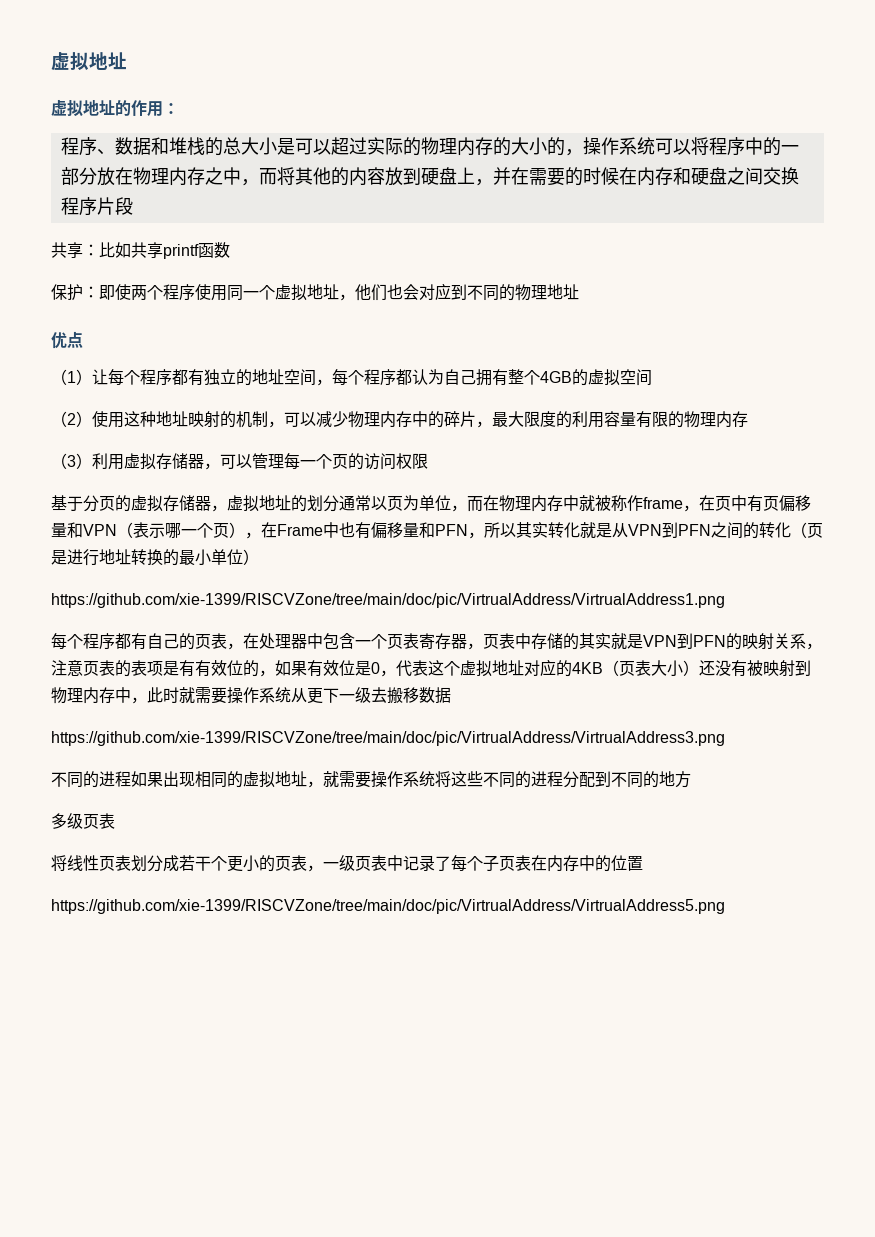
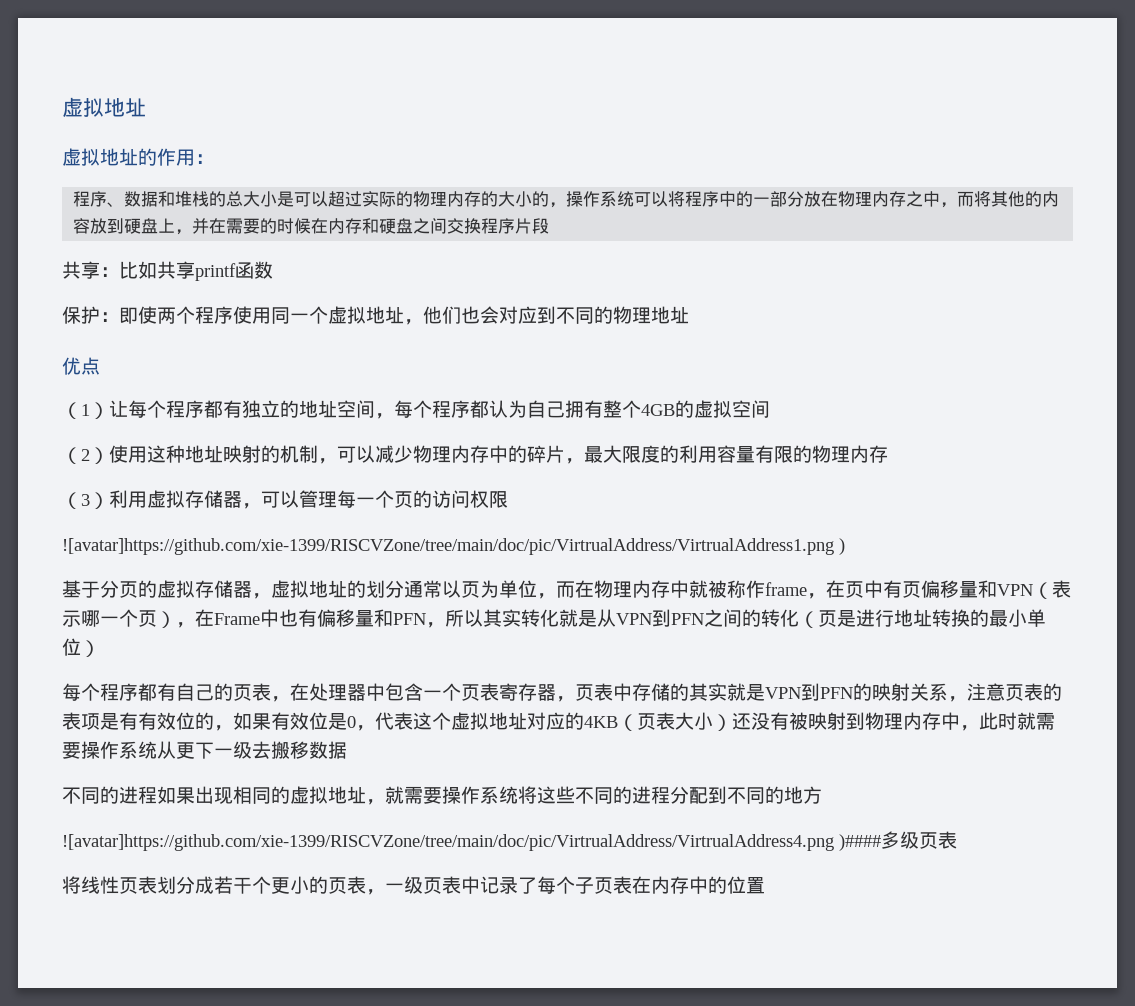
+ ![avatar]https://github.com/xie-1399/RISCVZone/tree/main/doc/pic/VirtrualAddress/VirtrualAddress1.png )
- https://github.com/xie-1399/RISCVZone/tree/main/doc/pic/VirtrualAddress/VirtrualAddress1.png
- https://github.com/xie-1399/RISCVZone/tree/main/doc/pic/VirtrualAddress/VirtrualAddress3.png
- 多级页表
+ ![avatar]https://github.com/xie-1399/RISCVZone/tree/main/doc/pic/VirtrualAddress/VirtrualAddress4.png )####多级页表
- https://github.com/xie-1399/RISCVZone/tree/main/doc/pic/VirtrualAddress/VirtrualAddress5.png

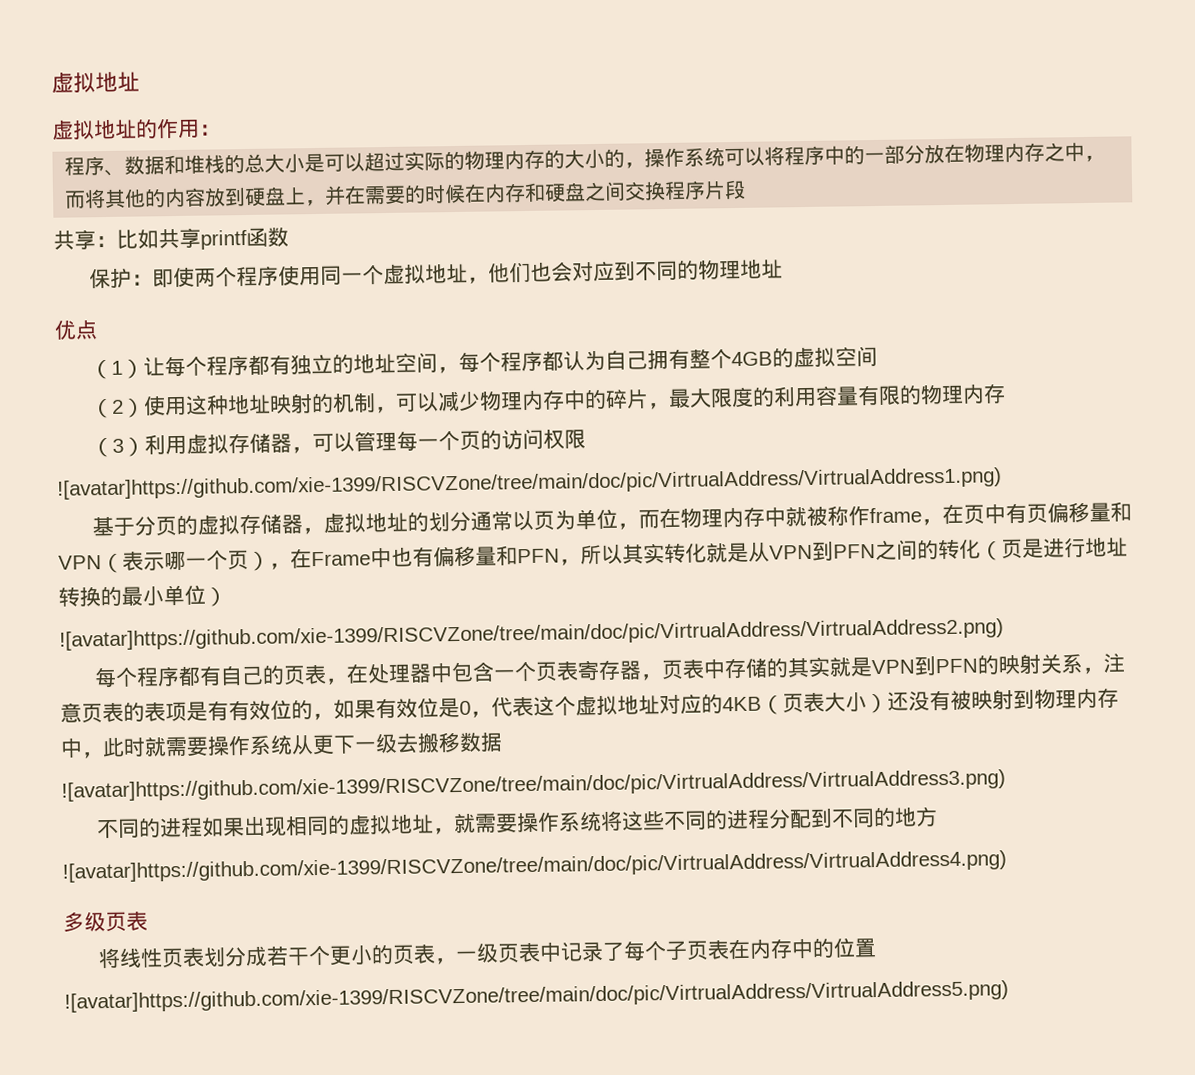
- ![avatar]https://github.com/xie-1399/RISCVZone/tree/main/doc/pic/VirtrualAddress/VirtrualAddress1.png )
+ ![avatar]https://github.com/xie-1399/RISCVZone/tree/main/doc/pic/VirtrualAddress/VirtrualAddress1.png)
+ ![avatar]https://github.com/xie-1399/RISCVZone/tree/main/doc/pic/VirtrualAddress/VirtrualAddress2.png)
+ ![avatar]https://github.com/xie-1399/RISCVZone/tree/main/doc/pic/VirtrualAddress/VirtrualAddress3.png)
- ![avatar]https://github.com/xie-1399/RISCVZone/tree/main/doc/pic/VirtrualAddress/VirtrualAddress4.png )####多级页表
+ ![avatar]https://github.com/xie-1399/RISCVZone/tree/main/doc/pic/VirtrualAddress/VirtrualAddress4.png)
+ 多级页表
+ ![avatar]https://github.com/xie-1399/RISCVZone/tree/main/doc/pic/VirtrualAddress/VirtrualAddress5.png)

